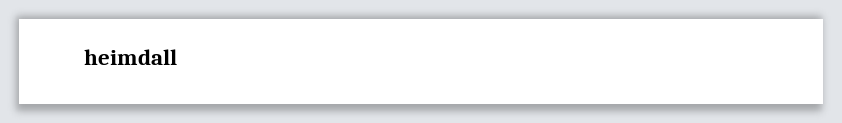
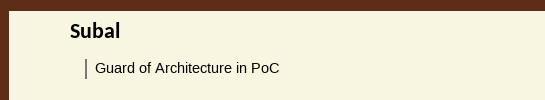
- heimdall
+ Subal
+ Guard of Architecture in PoC

